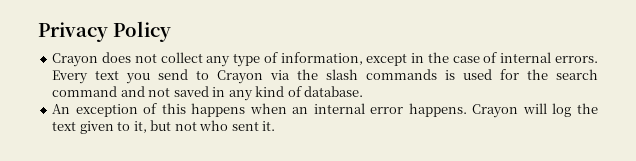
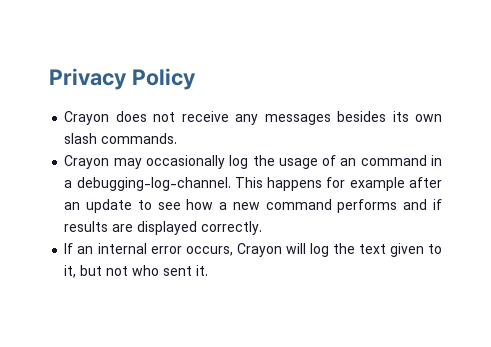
- Crayon does not collect any type of information, except in the case of internal errors. Every text you send to Crayon via the slash commands is used for the search command and not saved in any kind of database.
- An exception of this happens when an internal error happens. Crayon will log the text given to it, but not who sent it.
+ Crayon does not receive any messages besides its own slash commands.
+ Crayon may occasionally log the usage of an command in a debugging-log-channel. This happens for example after an update to see how a new command performs and if results are displayed correctly.
+ If an internal error occurs, Crayon will log the text given to it, but not who sent it.

